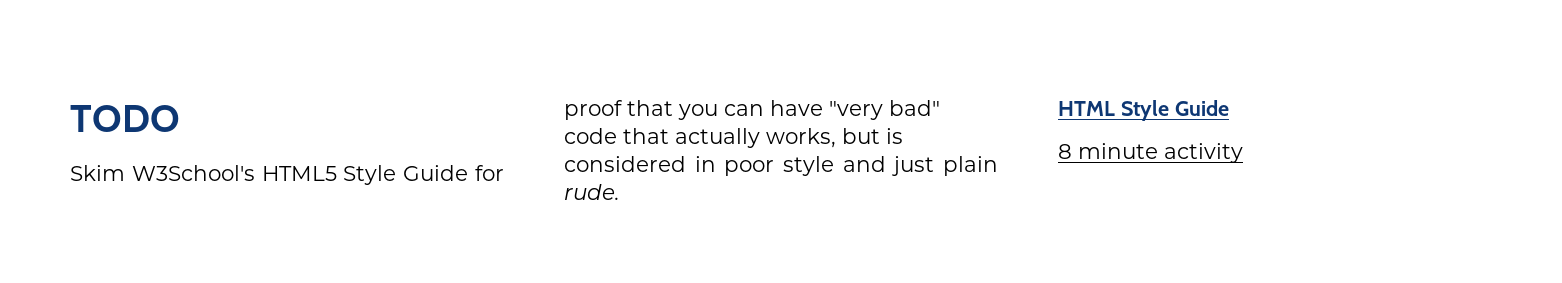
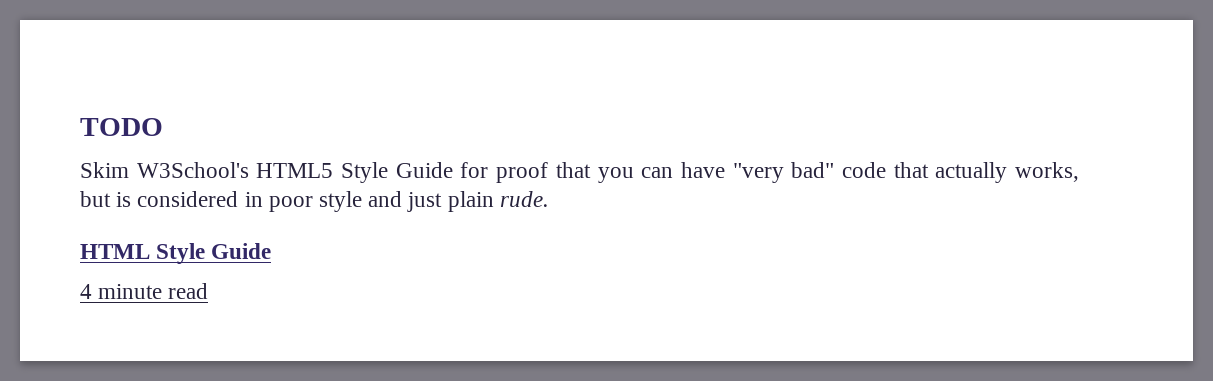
- 8 minute activity
+ 4 minute read

